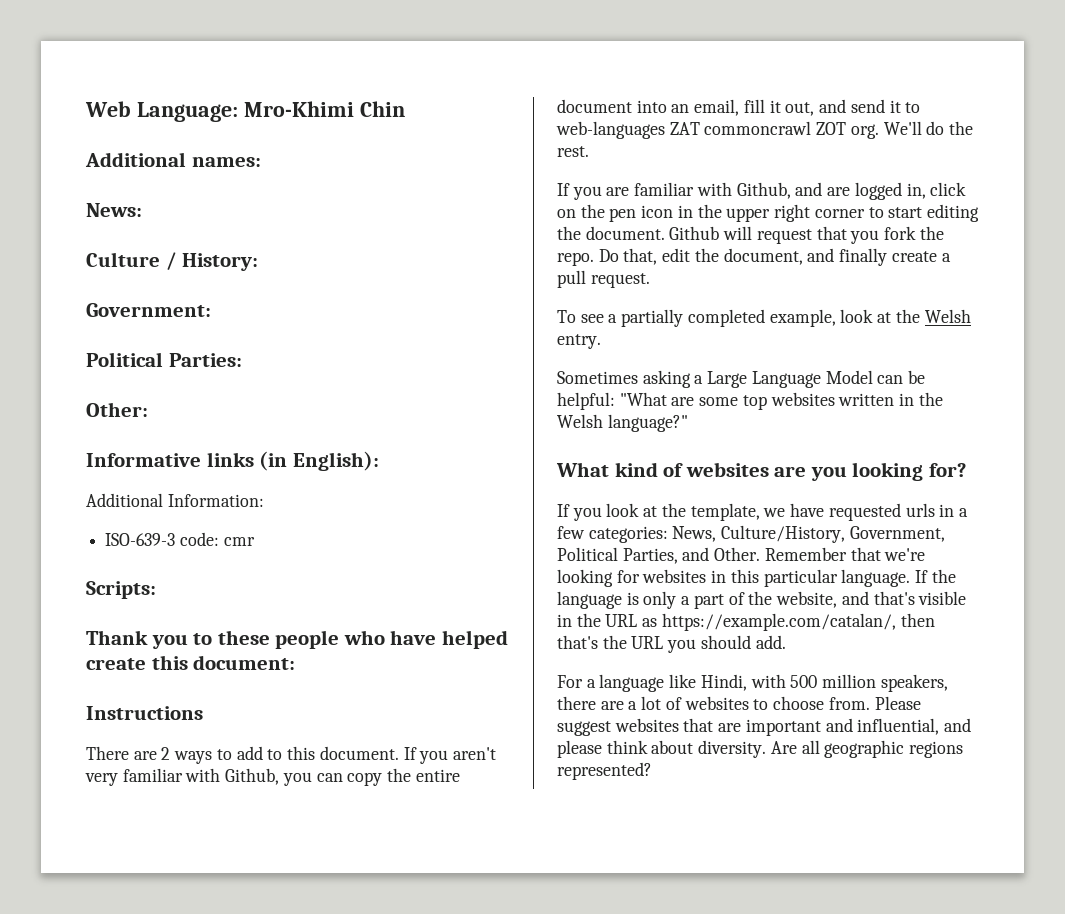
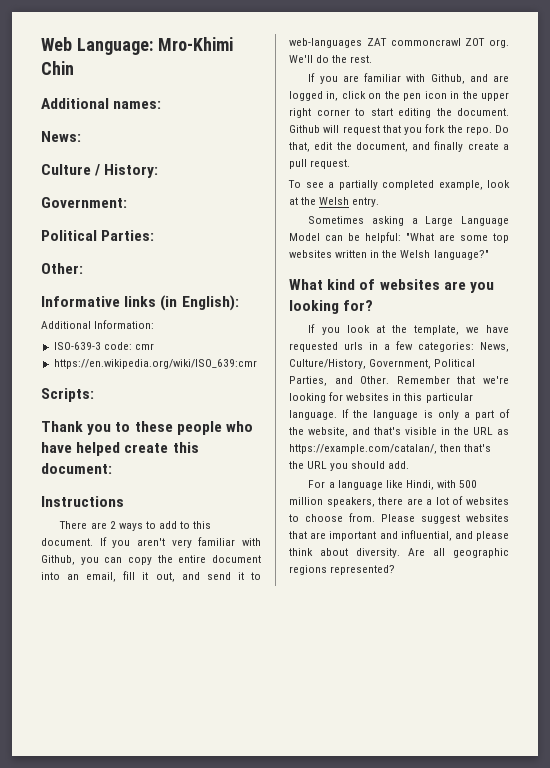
+ https://en.wikipedia.org/wiki/ISO_639:cmr

